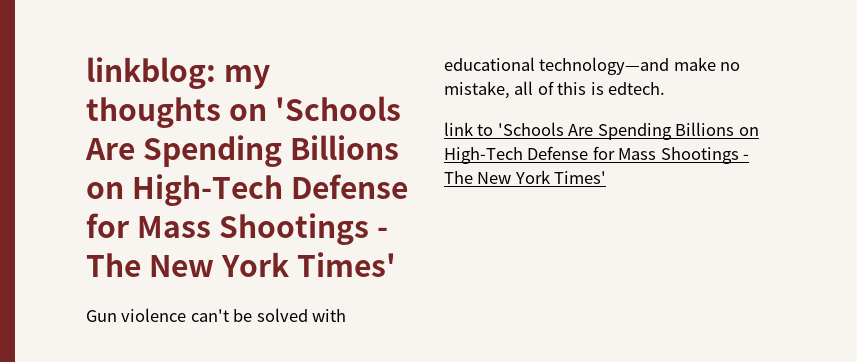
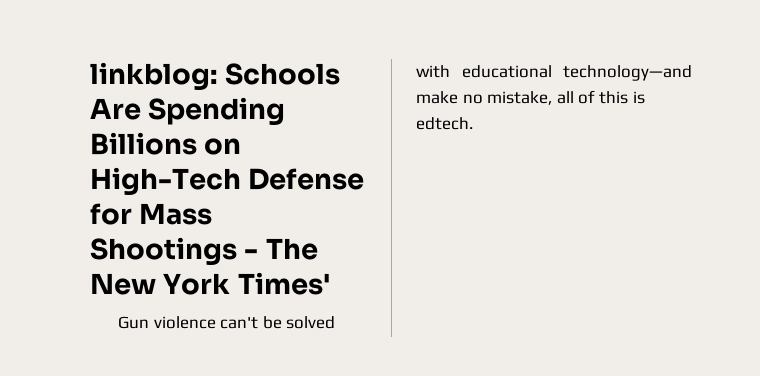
- linkblog: my thoughts on 'Schools Are Spending Billions on High-Tech Defense for Mass Shootings - The New York Times'
+ linkblog: Schools Are Spending Billions on High-Tech Defense for Mass Shootings - The New York Times'
- link to 'Schools Are Spending Billions on High-Tech Defense for Mass Shootings - The New York Times'

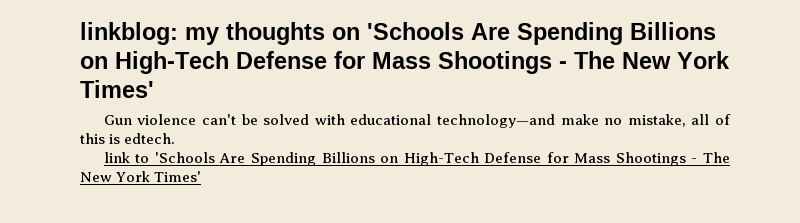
- linkblog: Schools Are Spending Billions on High-Tech Defense for Mass Shootings - The New York Times'
+ linkblog: my thoughts on 'Schools Are Spending Billions on High-Tech Defense for Mass Shootings - The New York Times'
+ link to 'Schools Are Spending Billions on High-Tech Defense for Mass Shootings - The New York Times'

